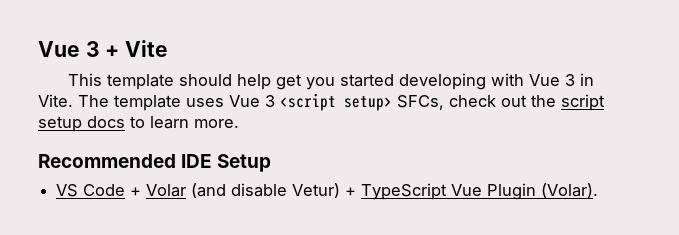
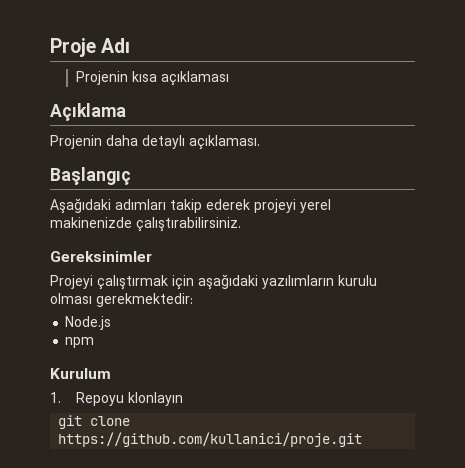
- Vue 3 + Vite
- This template should help get you started developing with Vue 3 in Vite. The template uses Vue 3 <script setup> SFCs, check out the script setup docs to learn more.
- Recommended IDE Setup
- VS Code + Volar (and disable Vetur) + TypeScript Vue Plugin (Volar).
+ Proje Adı
+ Projenin kısa açıklaması
+ Açıklama
+ Projenin daha detaylı açıklaması.
+ Başlangıç
+ Aşağıdaki adımları takip ederek projeyi yerel makinenizde çalıştırabilirsiniz.
+ Gereksinimler
+ Projeyi çalıştırmak için aşağıdaki yazılımların kurulu olması gerekmektedir:
+ Node.js
+ npm
+ Kurulum
+ 1. Repoyu klonlayın
+ git clone https://github.com/kullanici/proje.git

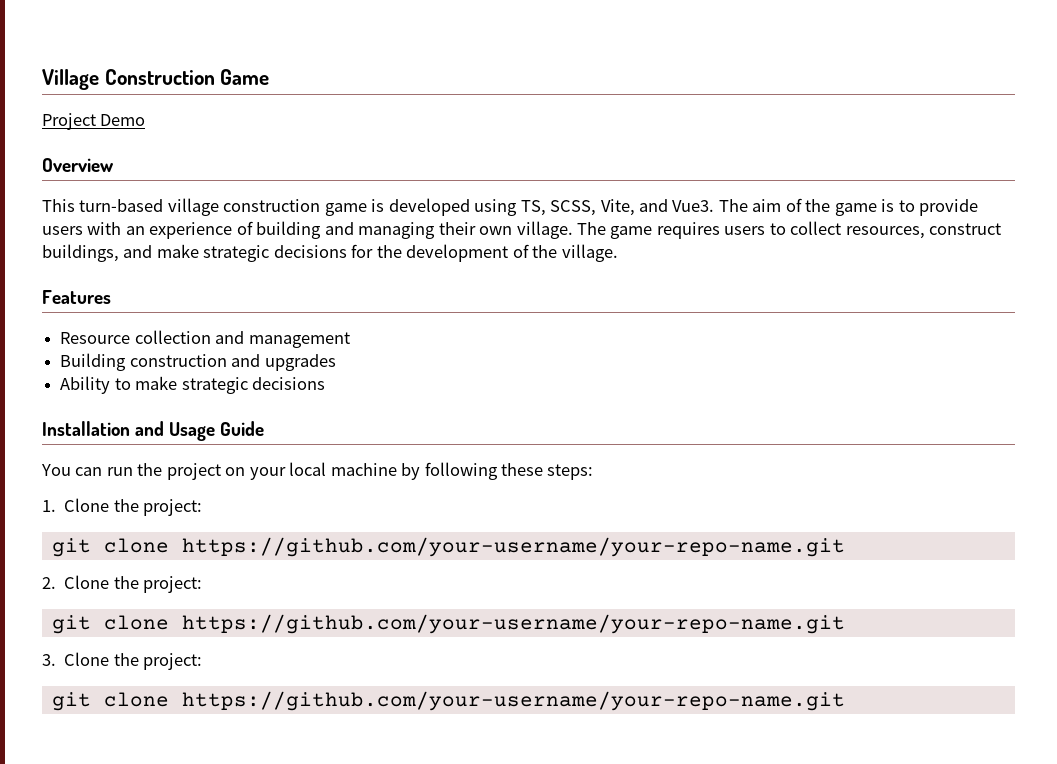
- Proje Adı
- Projenin kısa açıklaması
- Açıklama
- Projenin daha detaylı açıklaması.
- Başlangıç
- Aşağıdaki adımları takip ederek projeyi yerel makinenizde çalıştırabilirsiniz.
- Gereksinimler
- Projeyi çalıştırmak için aşağıdaki yazılımların kurulu olması gerekmektedir:
- Node.js
- npm
- Kurulum
- 1. Repoyu klonlayın
- git clone https://github.com/kullanici/proje.git
+ Village Construction Game
+ Project Demo
+ Overview
+ This turn-based village construction game is developed using TS, SCSS, Vite, and Vue3. The aim of the game is to provide users with an experience of building and managing their own village. The game requires users to collect resources, construct buildings, and make strategic decisions for the development of the village.
+ Features
+ Resource collection and management
+ Building construction and upgrades
+ Ability to make strategic decisions
+ Installation and Usage Guide
+ You can run the project on your local machine by following these steps:
+ 1. Clone the project:
+ git clone https://github.com/your-username/your-repo-name.git
+ 2. Clone the project:
+ git clone https://github.com/your-username/your-repo-name.git
+ 3. Clone the project:
+ git clone https://github.com/your-username/your-repo-name.git

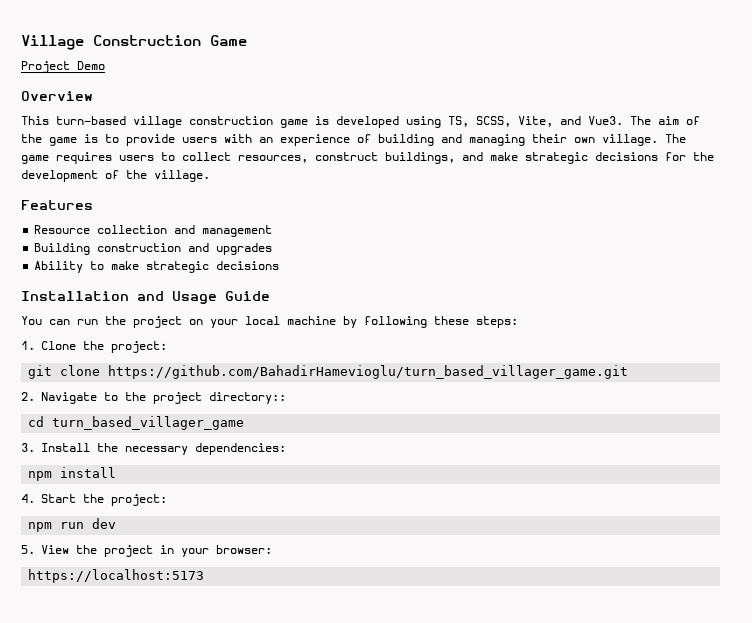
  1. Clone the project:
- git clone https://github.com/your-username/your-repo-name.git
+ git clone https://github.com/BahadirHamevioglu/turn_based_villager_game.git
- 2. Clone the project:
- git clone https://github.com/your-username/your-repo-name.git
- 3. Clone the project:
- git clone https://github.com/your-username/your-repo-name.git
+ 2. Navigate to the project directory::
+ cd turn_based_villager_game
+ 3. Install the necessary dependencies:
+ npm install
+ 4. Start the project:
+ npm run dev
+ 5. View the project in your browser:
+ https://localhost:5173

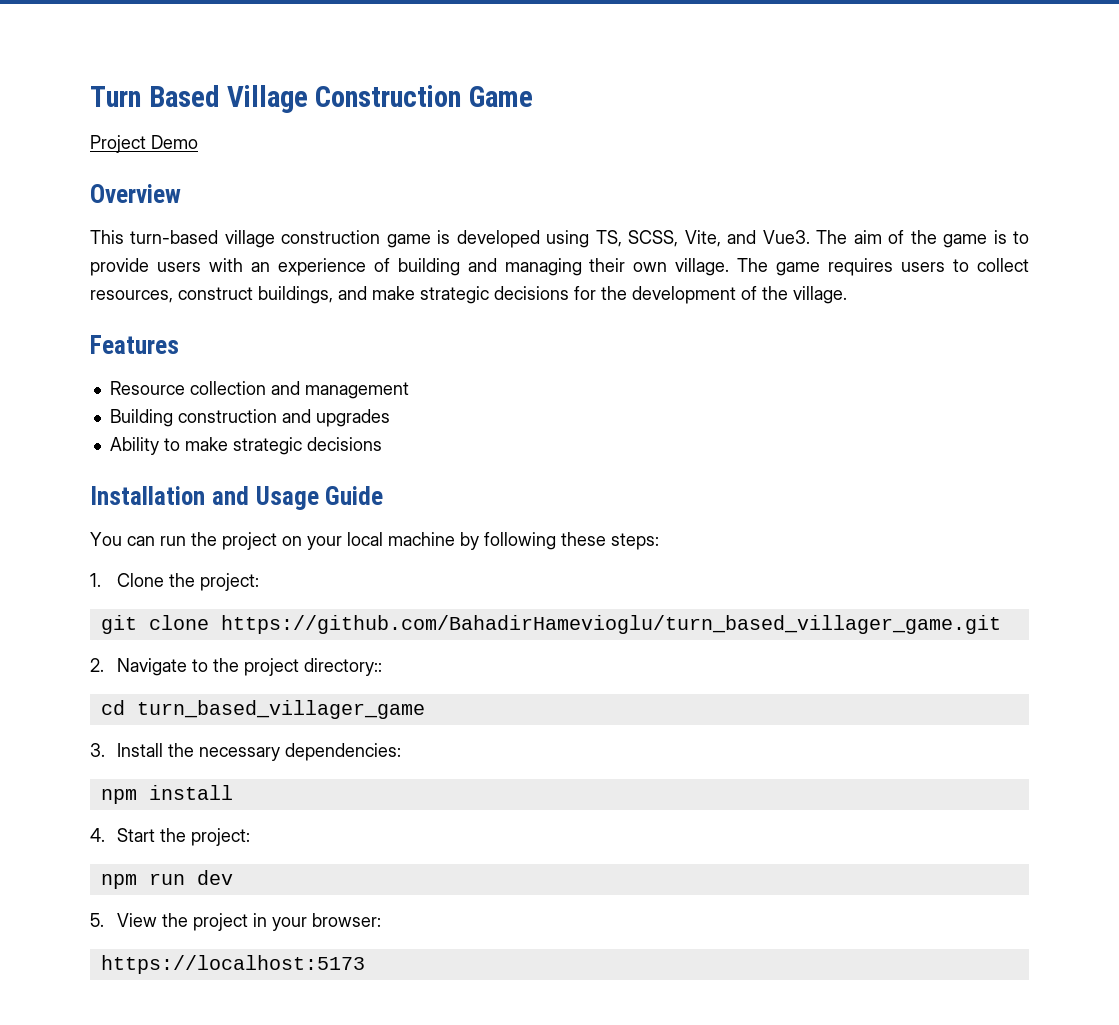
- Village Construction Game
+ Turn Based Village Construction Game

